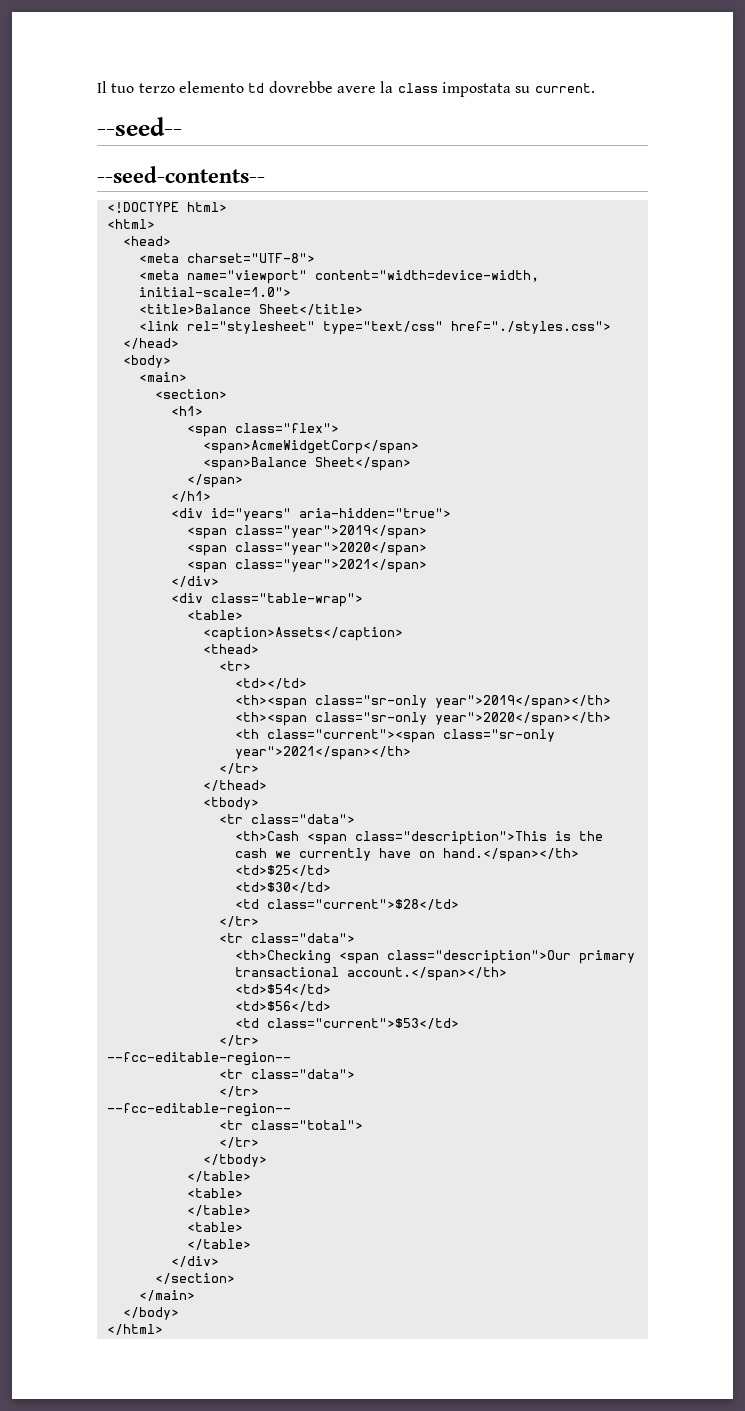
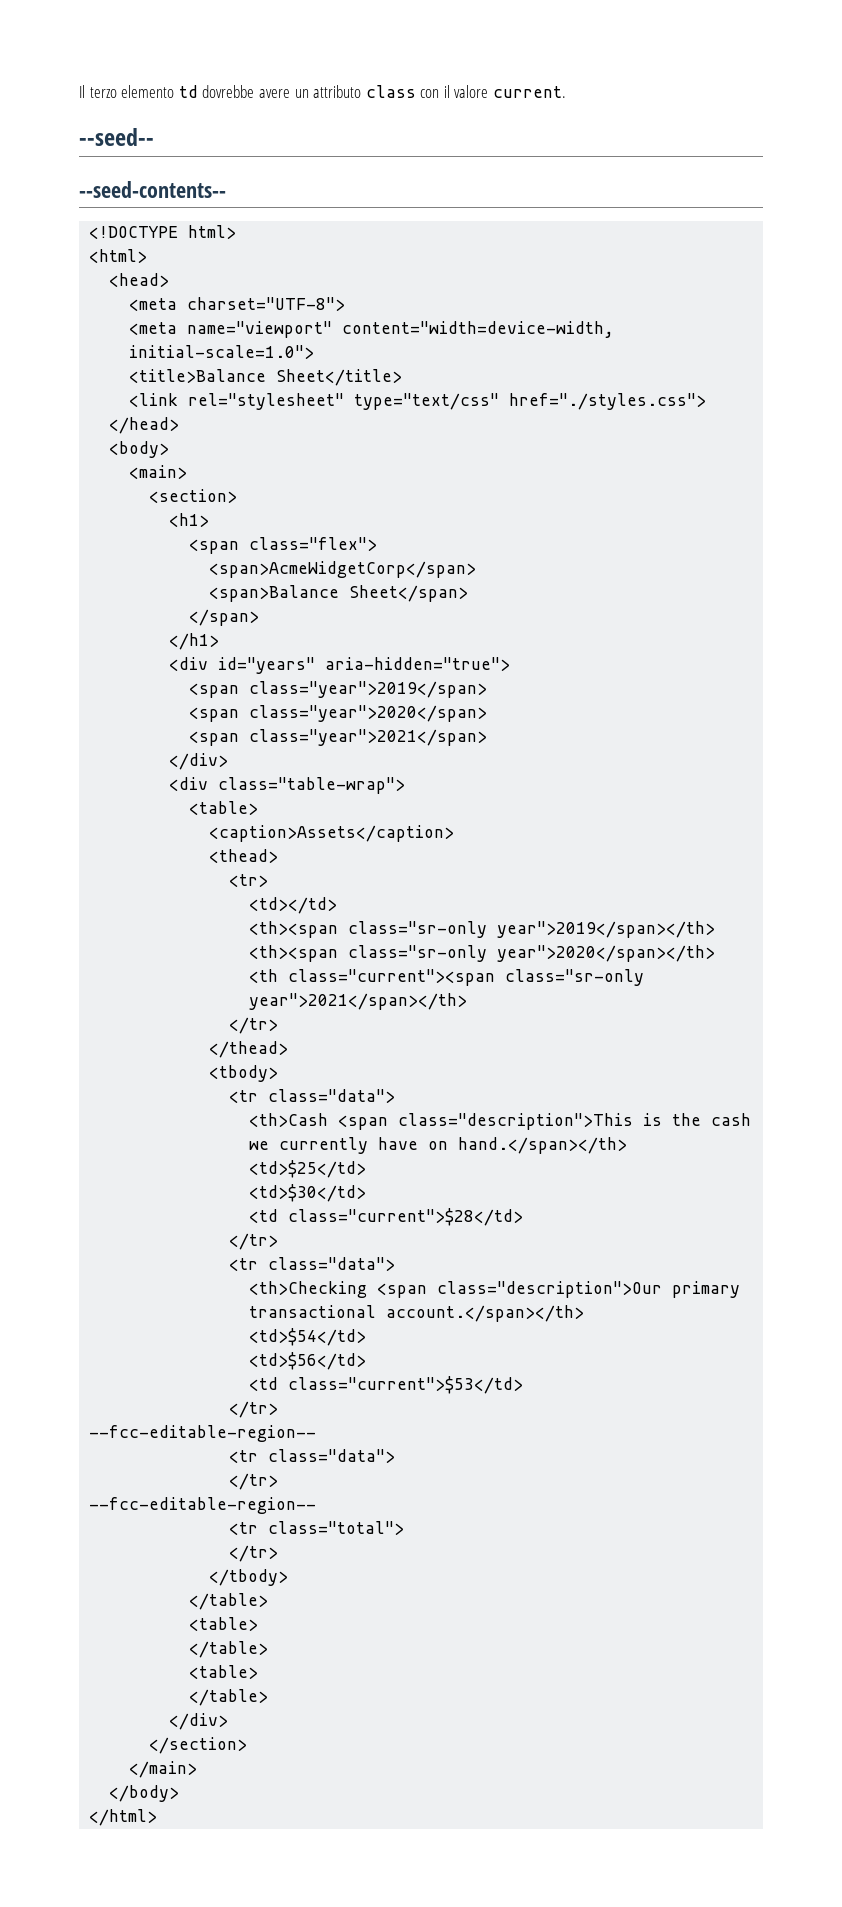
- Il tuo terzo elemento td dovrebbe avere la class impostata su current.
+ Il terzo elemento td dovrebbe avere un attributo class con il valore current.

